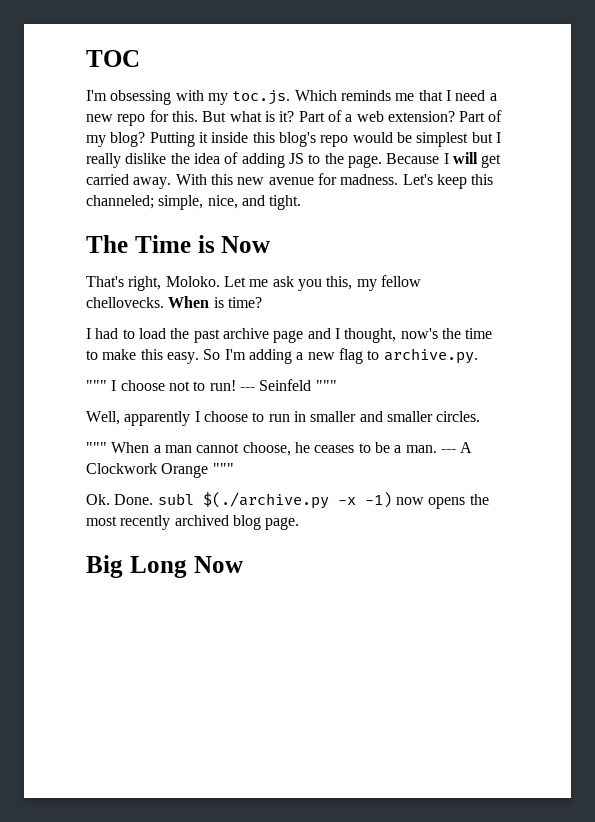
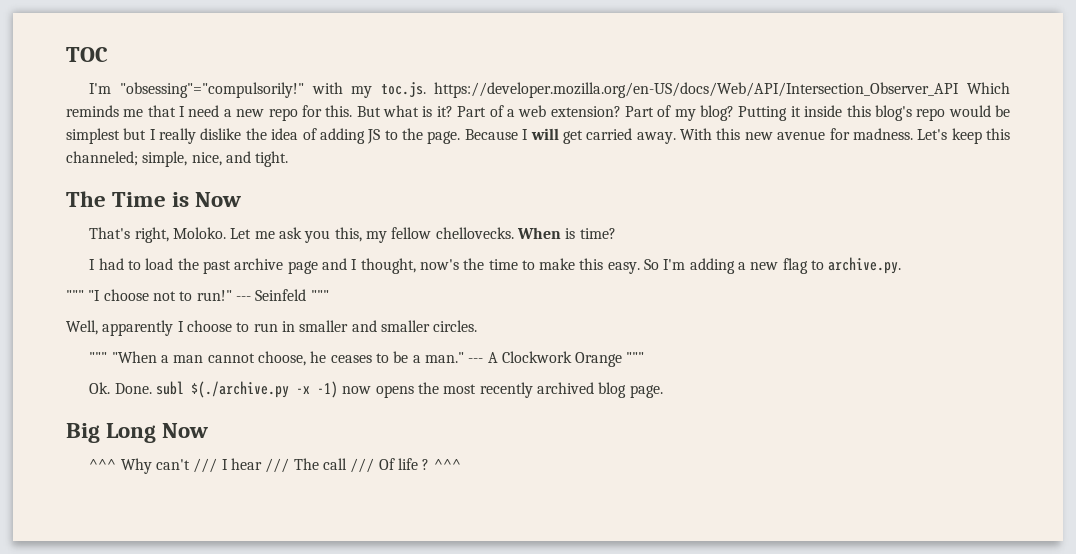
- I'm obsessing with my toc.js. Which reminds me that I need a new repo for this.
+ I'm "obsessing"="compulsorily!" with my toc.js. https://developer.mozilla.org/en-US/docs/Web/API/Intersection_Observer_API Which reminds me that I need a new repo for this.
- """ I choose not to run!
+ """ "I choose not to run!"
- """ When a man cannot choose, he ceases to be a man.
+ """ "When a man cannot choose, he ceases to be a man."
+ ^^^ Why can't /// I hear /// The call /// Of life ? ^^^

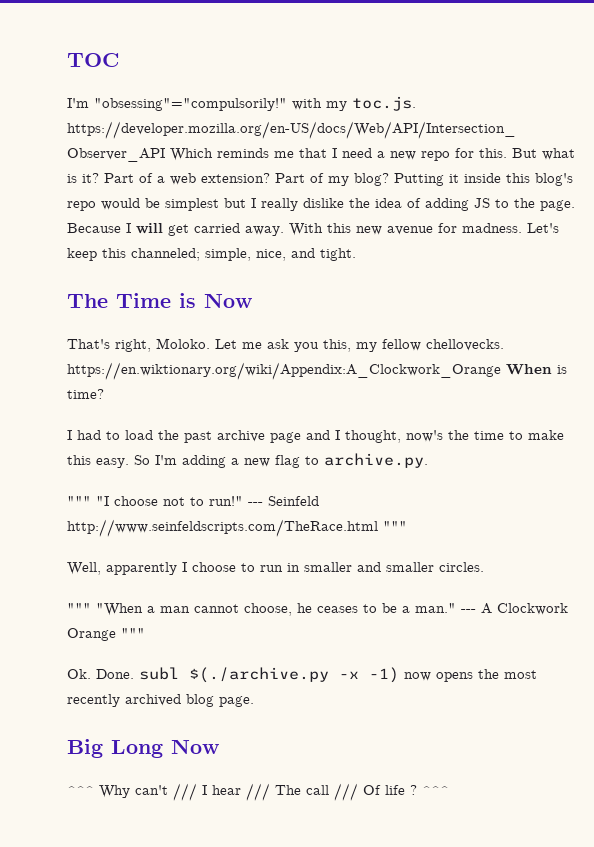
- Let me ask you this, my fellow chellovecks. When is time?
+ Let me ask you this, my fellow chellovecks. https://en.wiktionary.org/wiki/Appendix:A_Clockwork_Orange When is time?
- --- Seinfeld """
+ --- Seinfeld http://www.seinfeldscripts.com/TheRace.html """

